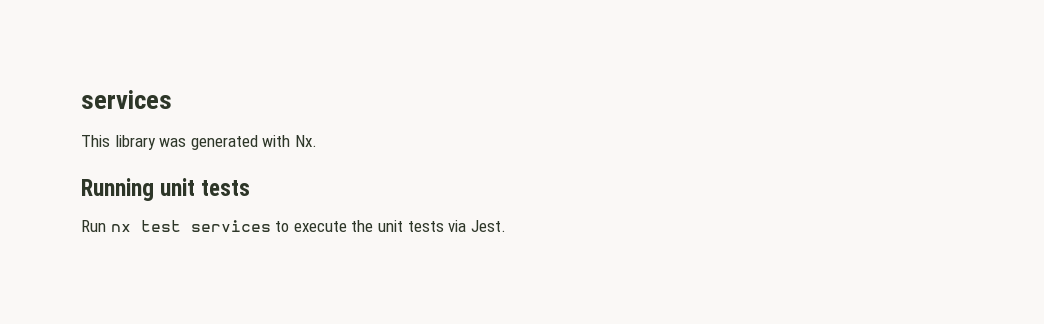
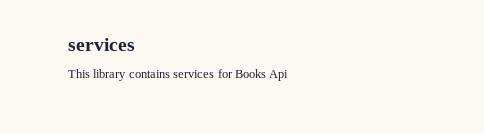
- This library was generated with Nx.
- Running unit tests
- Run nx test services to execute the unit tests via Jest.
+ This library contains services for Books Api

